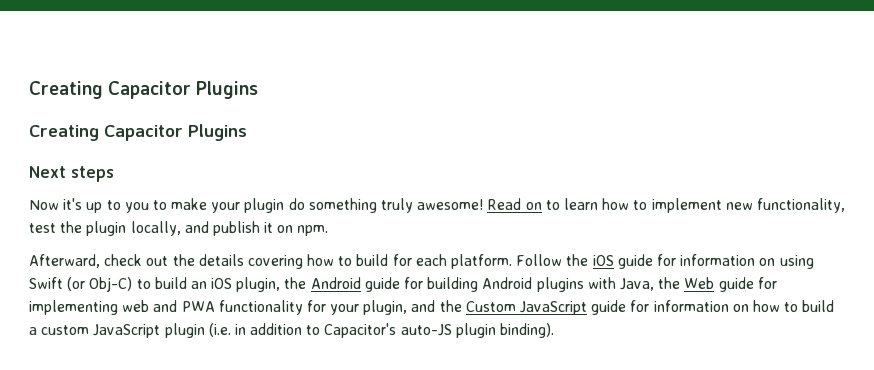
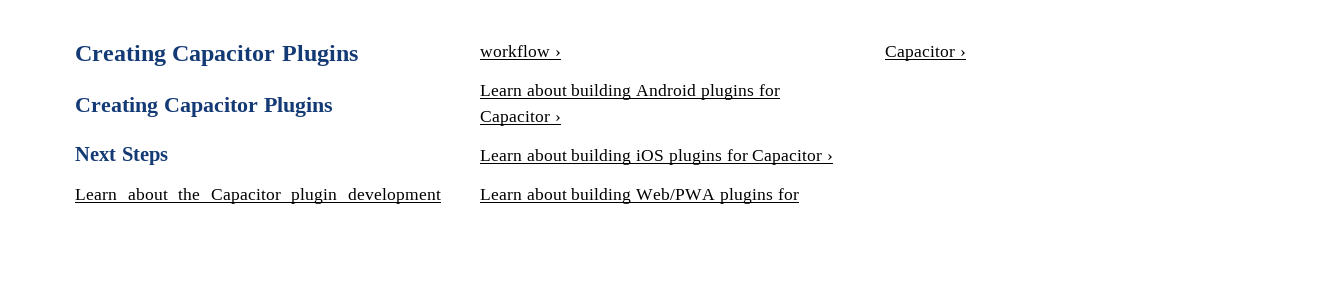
- Next steps
- Now it's up to you to make your plugin do something truly awesome! Read on to learn how to implement new functionality, test the plugin locally, and publish it on npm.
- Afterward, check out the details covering how to build for each platform. Follow the iOS guide for information on using Swift (or Obj-C) to build an iOS plugin, the Android guide for building Android plugins with Java, the Web guide for implementing web and PWA functionality for your plugin, and the Custom JavaScript guide for information on how to build a custom JavaScript plugin (i.e. in addition to Capacitor's auto-JS plugin binding).
+ Next Steps
+ Learn about the Capacitor plugin development workflow ›
+ Learn about building Android plugins for Capacitor ›
+ Learn about building iOS plugins for Capacitor ›
+ Learn about building Web/PWA plugins for Capacitor ›

